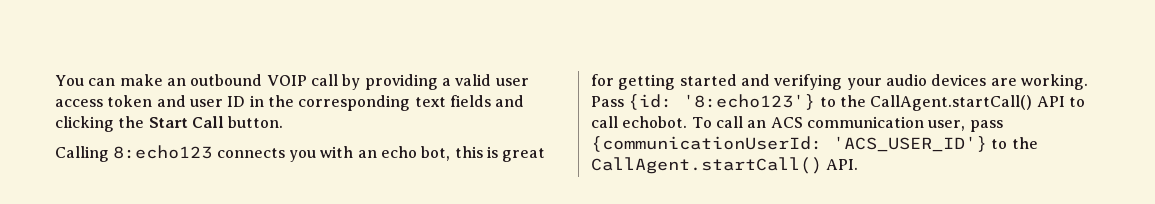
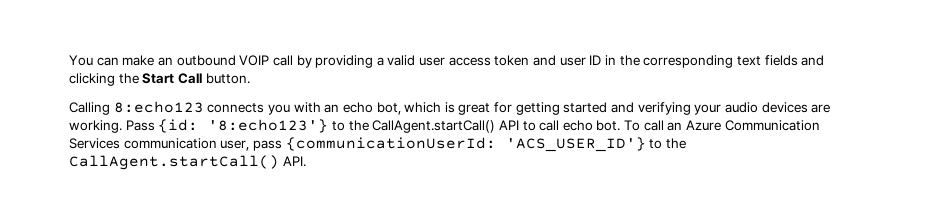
- Calling 8:echo123 connects you with an echo bot, this is great for getting started and verifying your audio devices are working.
+ Calling 8:echo123 connects you with an echo bot, which is great for getting started and verifying your audio devices are working.
- Pass {id: '8:echo123'} to the CallAgent.startCall() API to call echobot.
+ Pass {id: '8:echo123'} to the CallAgent.startCall() API to call echo bot.
- To call an ACS communication user, pass {communicationUserId: 'ACS_USER_ID'} to the CallAgent.startCall() API.
+ To call an Azure Communication Services communication user, pass {communicationUserId: 'ACS_USER_ID'} to the CallAgent.startCall() API.

